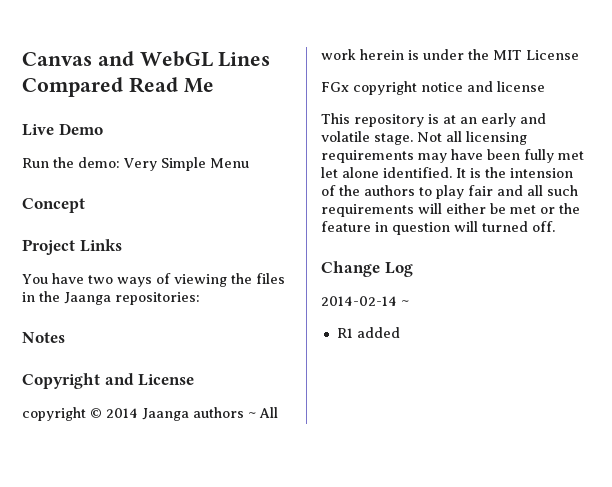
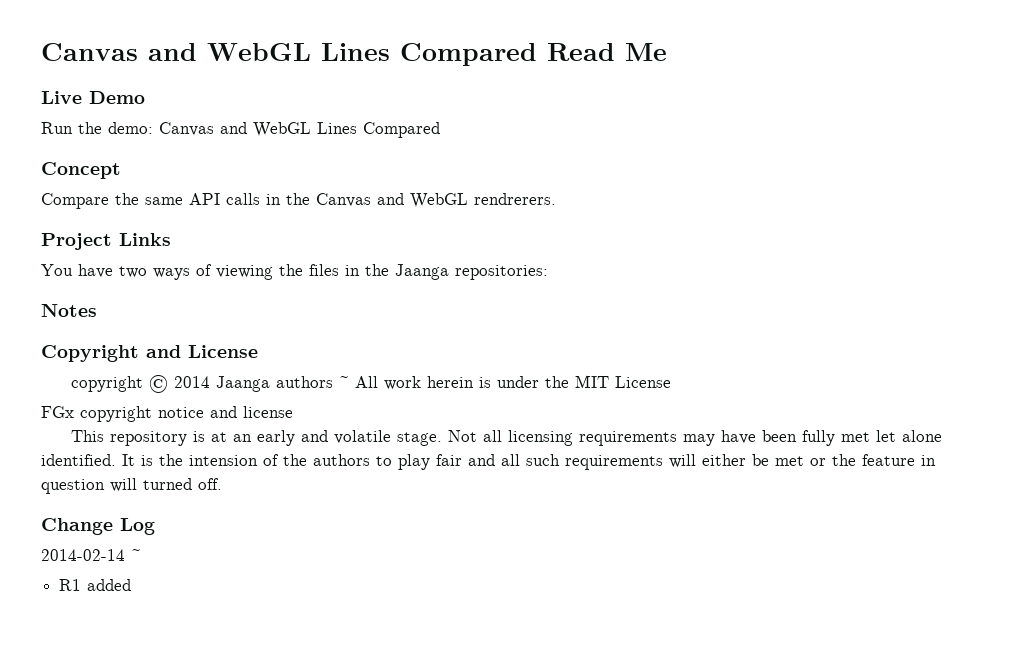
- Run the demo: Very Simple Menu
+ Run the demo: Canvas and WebGL Lines Compared
  Concept
+ Compare the same API calls in the Canvas and WebGL rendrerers.

